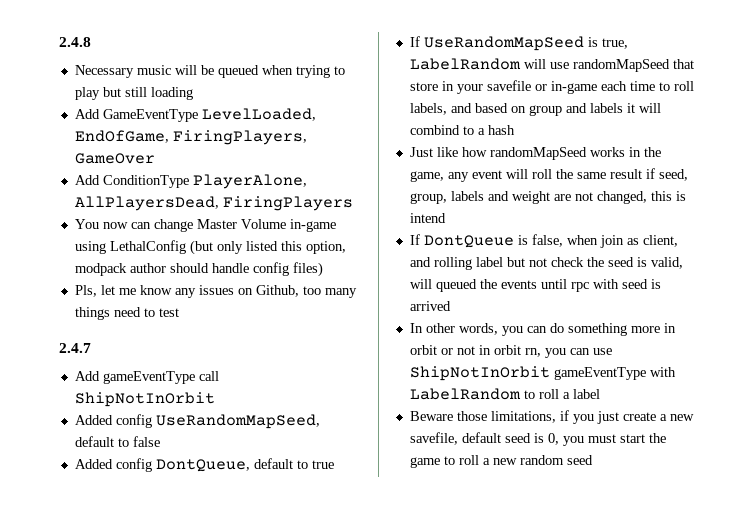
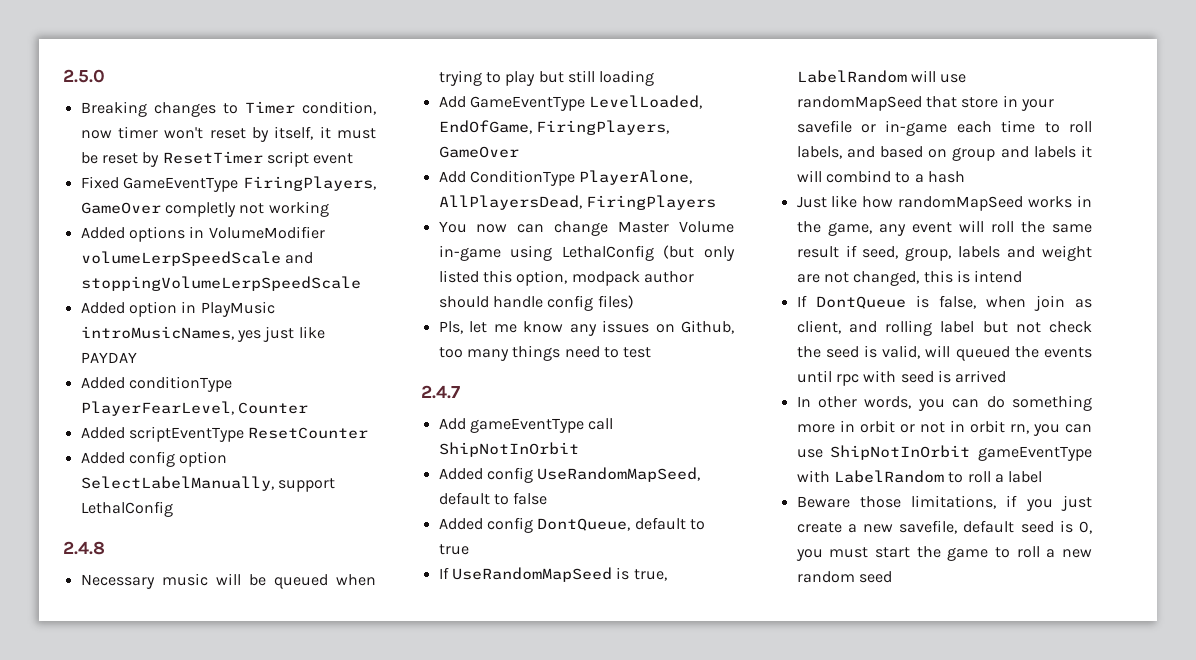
+ 2.5.0
+ Breaking changes to Timer condition, now timer won't reset by itself, it must be reset by ResetTimer script event
+ Fixed GameEventType FiringPlayers, GameOver completly not working
+ Added options in VolumeModifier volumeLerpSpeedScale and stoppingVolumeLerpSpeedScale
+ Added option in PlayMusic introMusicNames, yes just like PAYDAY
+ Added conditionType PlayerFearLevel, Counter
+ Added scriptEventType ResetCounter
+ Added config option SelectLabelManually, support LethalConfig

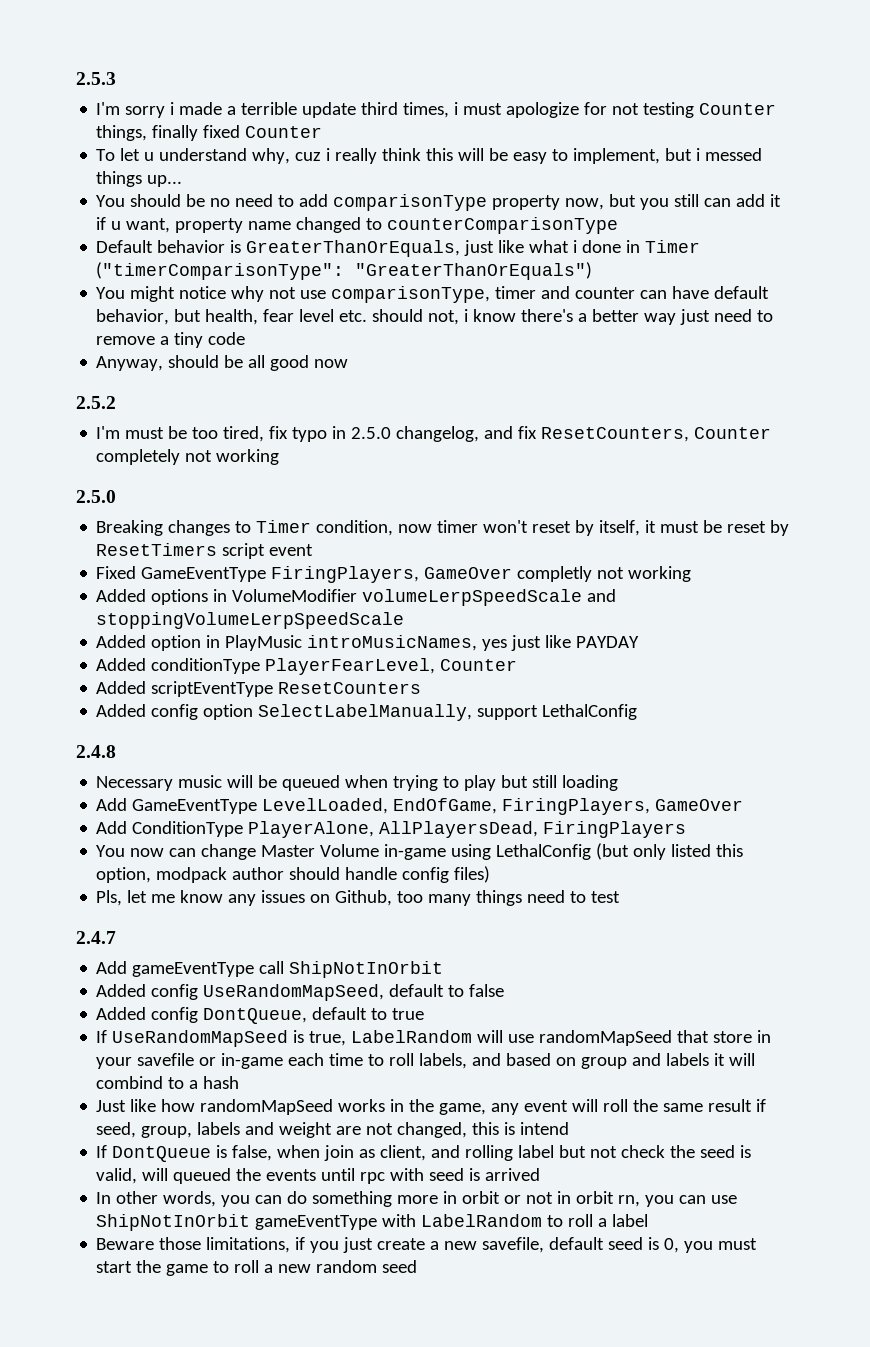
+ 2.5.3
+ I'm sorry i made a terrible update third times, i must apologize for not testing Counter things, finally fixed Counter
+ To let u understand why, cuz i really think this will be easy to implement, but i messed things up...
+ You should be no need to add comparisonType property now, but you still can add it if u want, property name changed to counterComparisonType
+ Default behavior is GreaterThanOrEquals, just like what i done in Timer ("timerComparisonType": "GreaterThanOrEquals")
+ You might notice why not use comparisonType, timer and counter can have default behavior, but health, fear level etc. should not, i know there's a better way just need to remove a tiny code
+ Anyway, should be all good now
+ 2.5.2
+ I'm must be too tired, fix typo in 2.5.0 changelog, and fix ResetCounters, Counter completely not working
- Breaking changes to Timer condition, now timer won't reset by itself, it must be reset by ResetTimer script event
+ Breaking changes to Timer condition, now timer won't reset by itself, it must be reset by ResetTimers script event
- Added scriptEventType ResetCounter
+ Added scriptEventType ResetCounters

